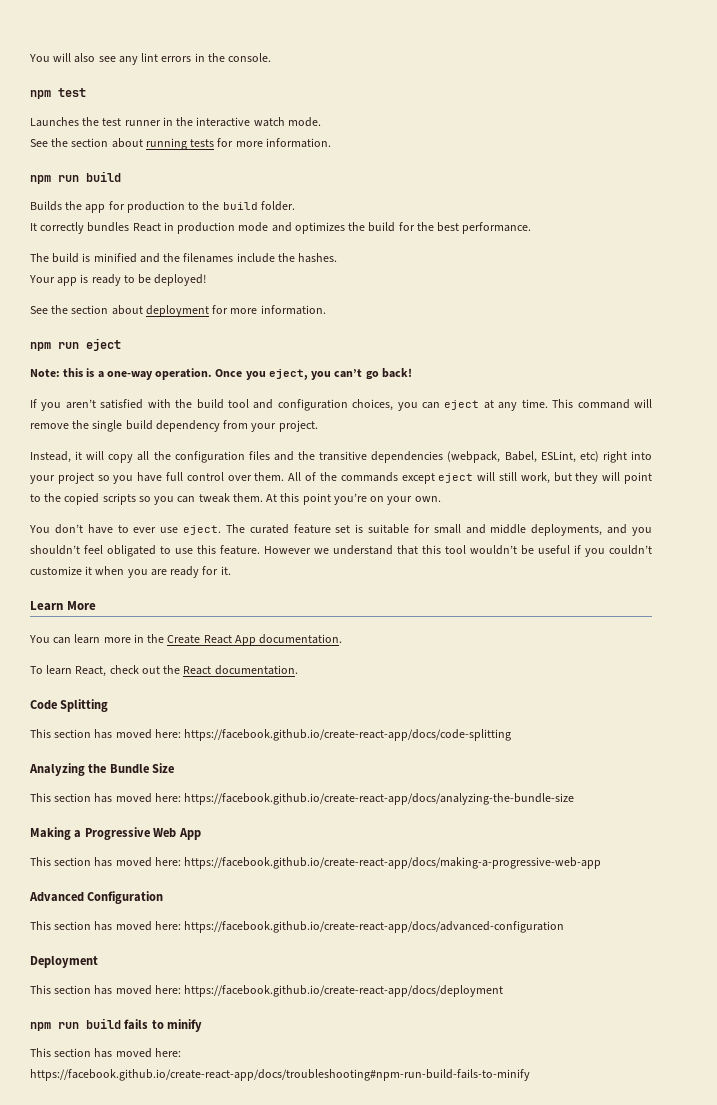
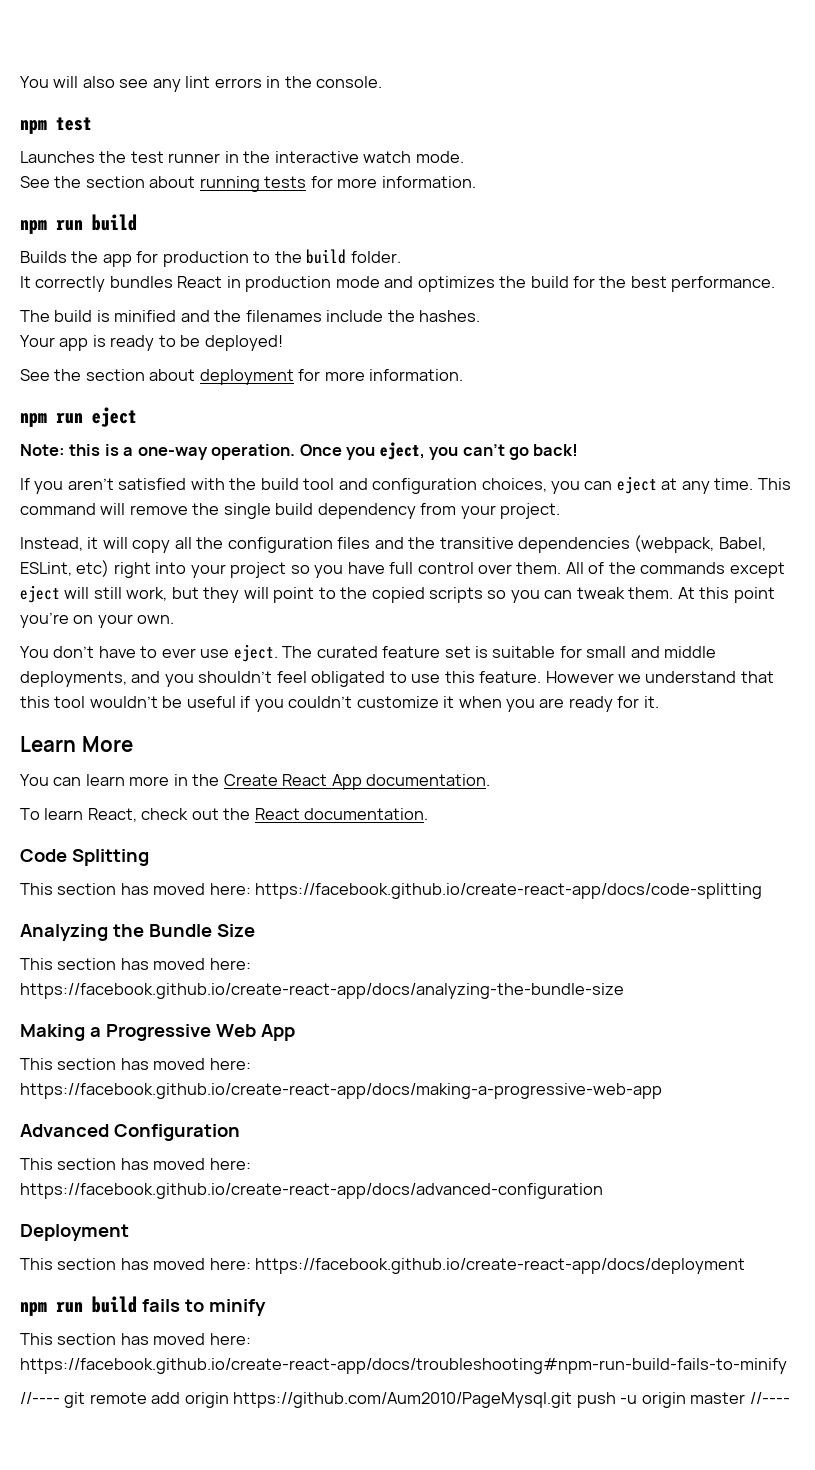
+ //---- git remote add origin https://github.com/Aum2010/PageMysql.git push -u origin master //----

